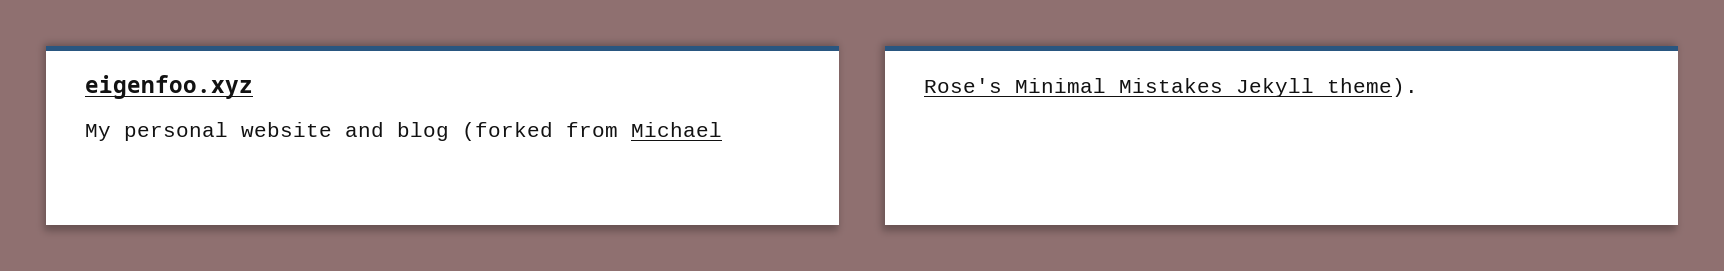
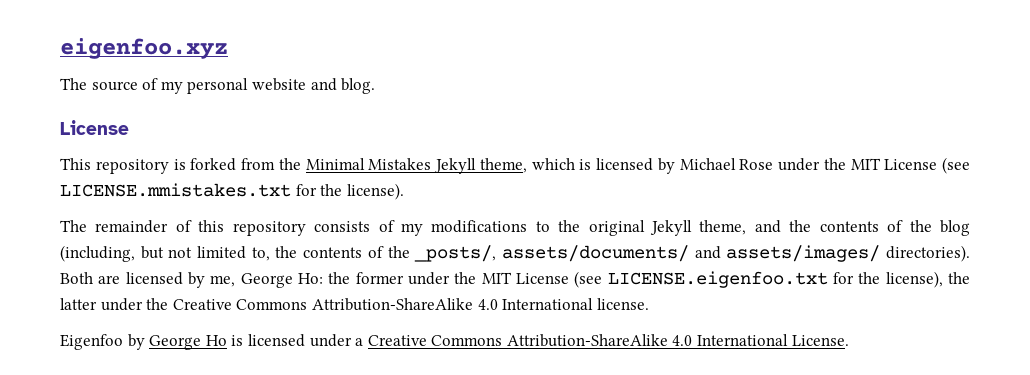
- My personal website and blog (forked from Michael Rose's Minimal Mistakes Jekyll theme).
+ The source of my personal website and blog.
+ License
+ This repository is forked from the Minimal Mistakes Jekyll theme, which is licensed by Michael Rose under the MIT License (see LICENSE.mmistakes.txt for the license).
+ The remainder of this repository consists of my modifications to the original Jekyll theme, and the contents of the blog (including, but not limited to, the contents of the _posts/, assets/documents/ and assets/images/ directories). Both are licensed by me, George Ho: the former under the MIT License (see LICENSE.eigenfoo.txt for the license), the latter under the Creative Commons Attribution-ShareAlike 4.0 International license.
+ Eigenfoo by George Ho is licensed under a Creative Commons Attribution-ShareAlike 4.0 International License.

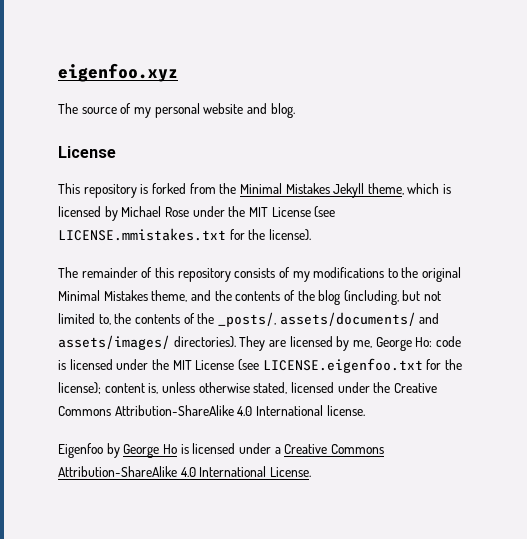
- The remainder of this repository consists of my modifications to the original Jekyll theme, and the contents of the blog (including, but not limited to, the contents of the _posts/, assets/documents/ and assets/images/ directories).
+ The remainder of this repository consists of my modifications to the original Minimal Mistakes theme, and the contents of the blog (including, but not limited to, the contents of the _posts/, assets/documents/ and assets/images/ directories).
- Both are licensed by me, George Ho: the former under the MIT License (see LICENSE.eigenfoo.txt for the license), the latter under the Creative Commons Attribution-ShareAlike 4.0 International license.
+ They are licensed by me, George Ho: code is licensed under the MIT License (see LICENSE.eigenfoo.txt for the license); content is, unless otherwise stated, licensed under the Creative Commons Attribution-ShareAlike 4.0 International license.

